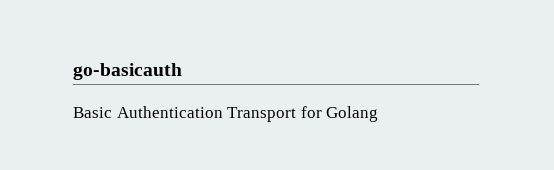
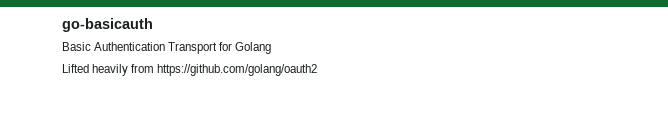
+ Lifted heavily from https://github.com/golang/oauth2

